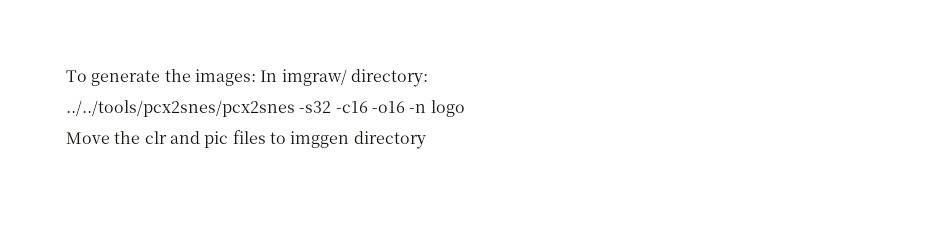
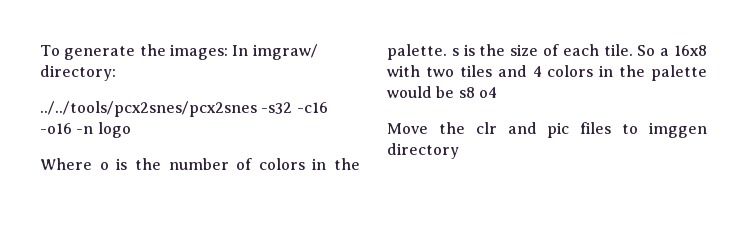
+ Where o is the number of colors in the palette. s is the size of each tile. So a 16x8 with two tiles and 4 colors in the palette would be s8 o4

